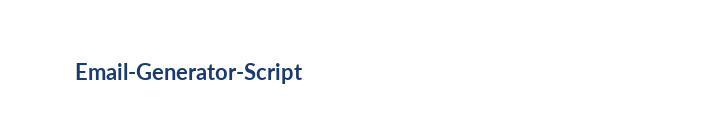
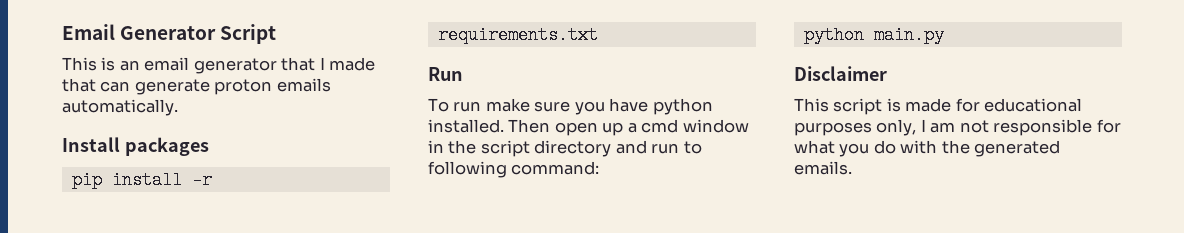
- Email-Generator-Script
+ Email Generator Script
+ This is an email generator that I made that can generate proton emails automatically.
+ Install packages
+ pip install -r requirements.txt
+ Run
+ To run make sure you have python installed. Then open up a cmd window in the script directory and run to following command:
+ python main.py
+ Disclaimer
+ This script is made for educational purposes only, I am not responsible for what you do with the generated emails.

